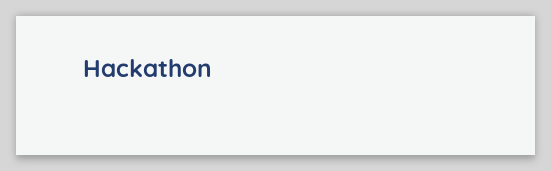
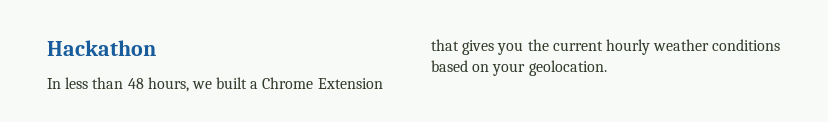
+ In less than 48 hours, we built a Chrome Extension that gives you the current hourly weather conditions based on your geolocation.

